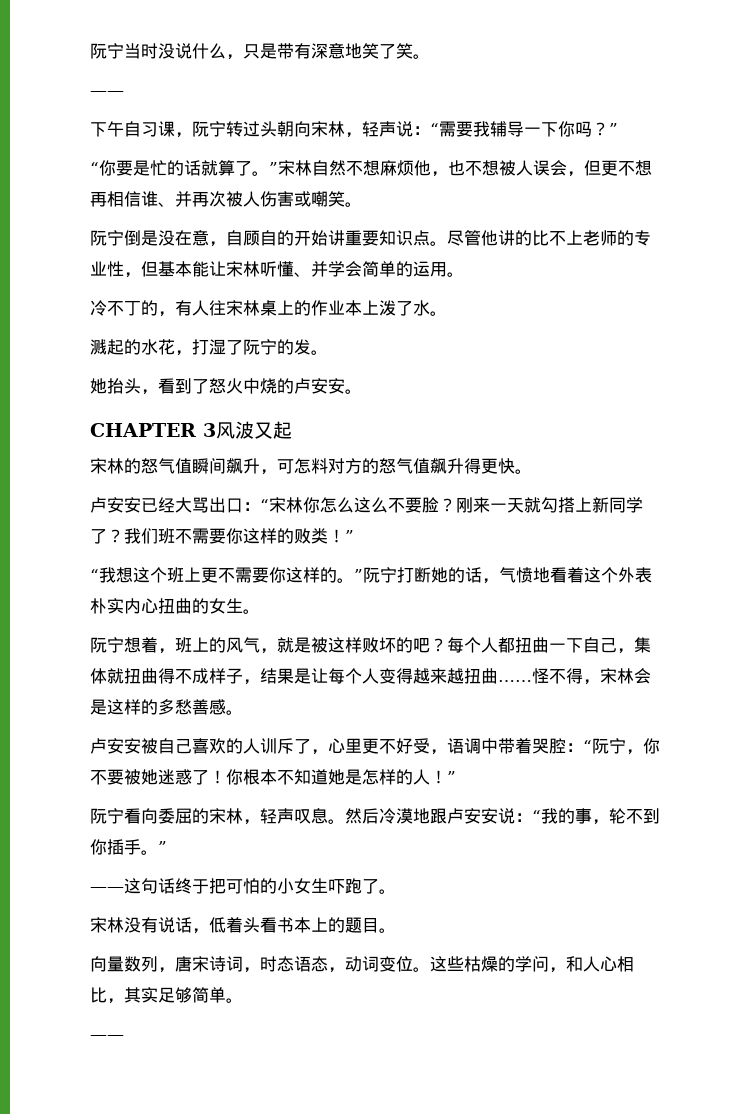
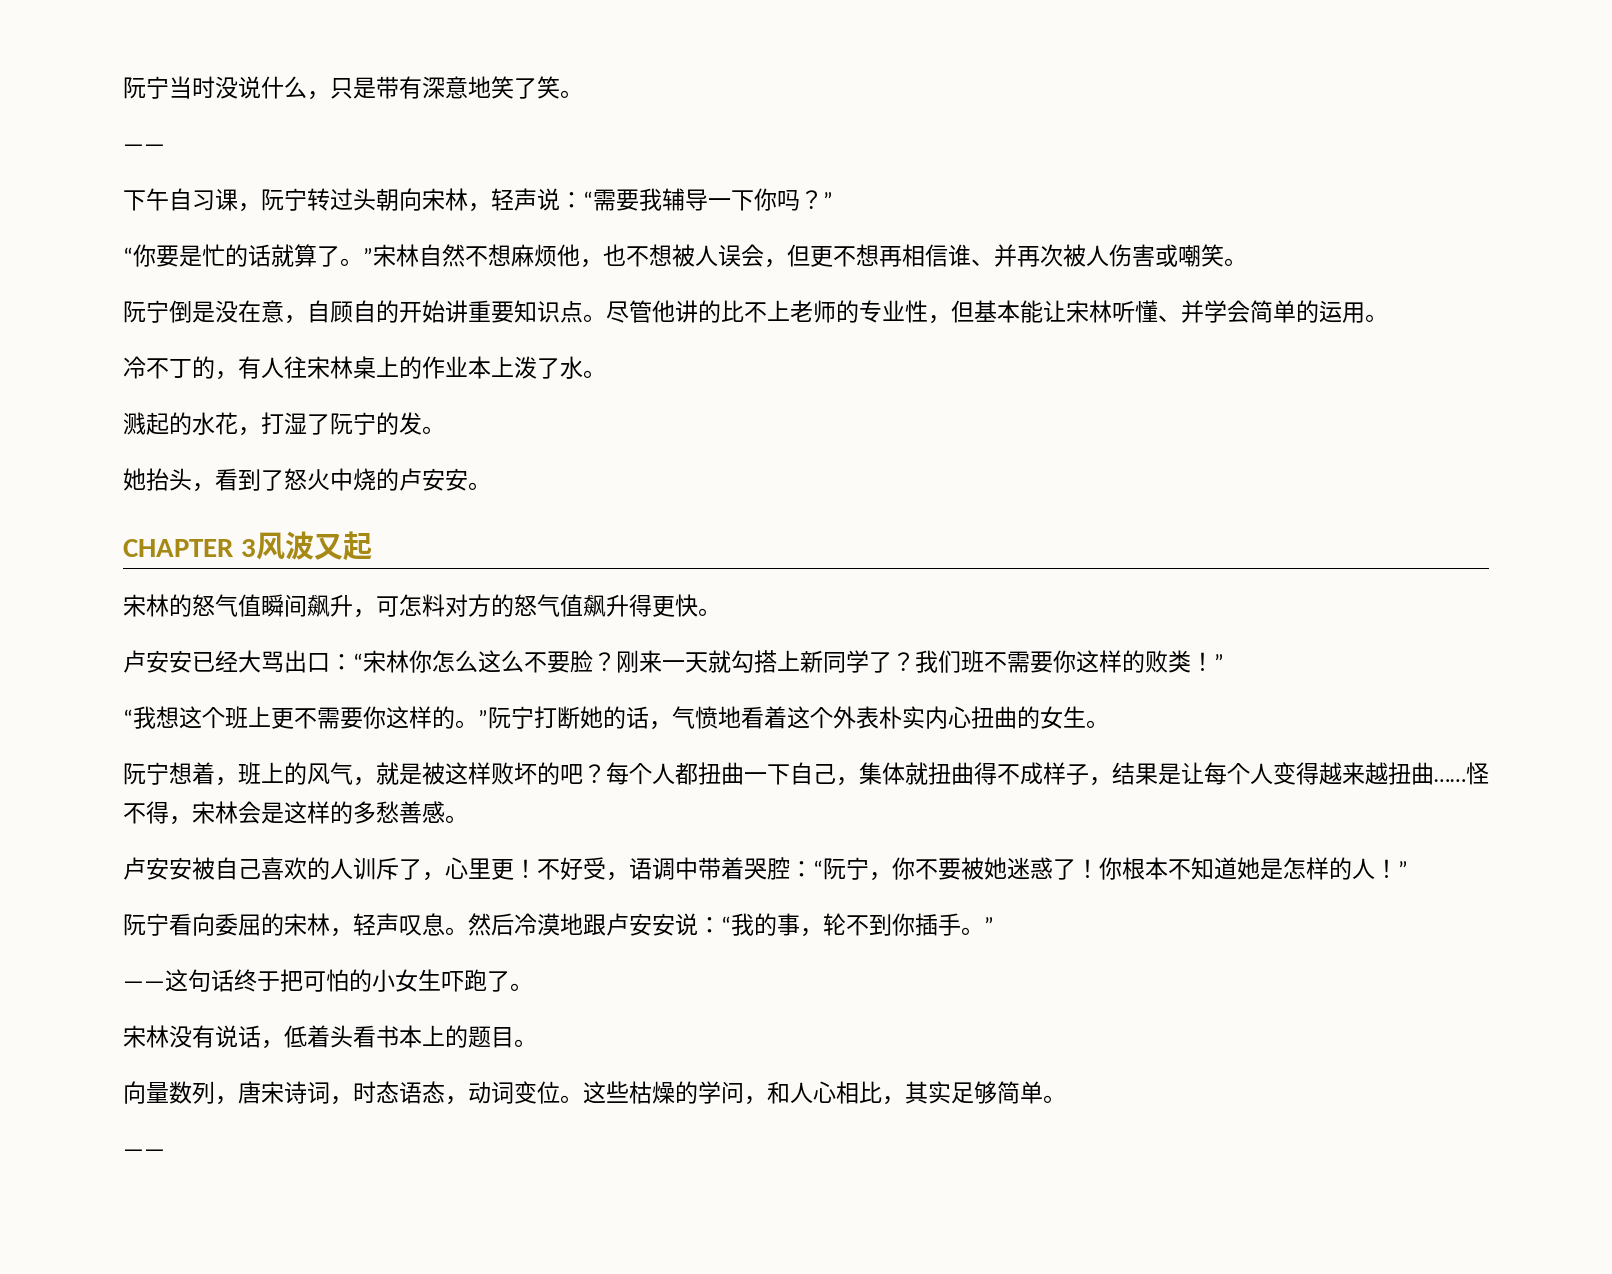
- 卢安安被自己喜欢的人训斥了，心里更不好受，语调中带着哭腔：“阮宁，你不要被她迷惑了！
+ 卢安安被自己喜欢的人训斥了，心里更！不好受，语调中带着哭腔：“阮宁，你不要被她迷惑了！

